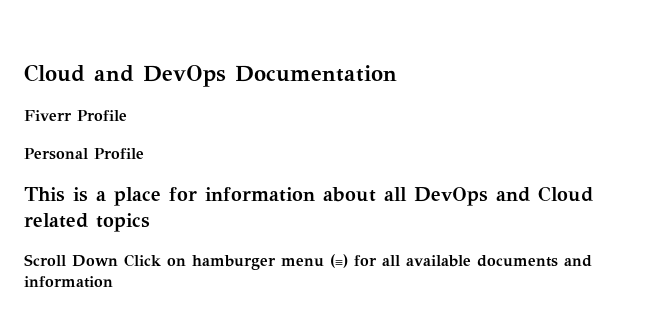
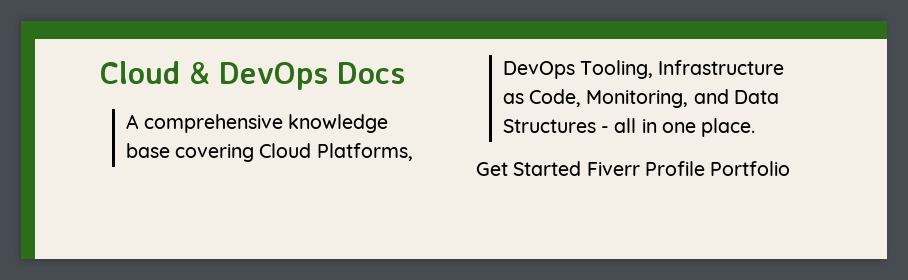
- Cloud and DevOps Documentation
- Fiverr Profile
- Personal Profile
- This is a place for information about all DevOps and Cloud related topics
- Scroll Down Click on hamburger menu (≡) for all available documents and information
+ Cloud & DevOps Docs
+ A comprehensive knowledge base covering Cloud Platforms, DevOps Tooling, Infrastructure as Code, Monitoring, and Data Structures - all in one place.
+ Get Started Fiverr Profile Portfolio

